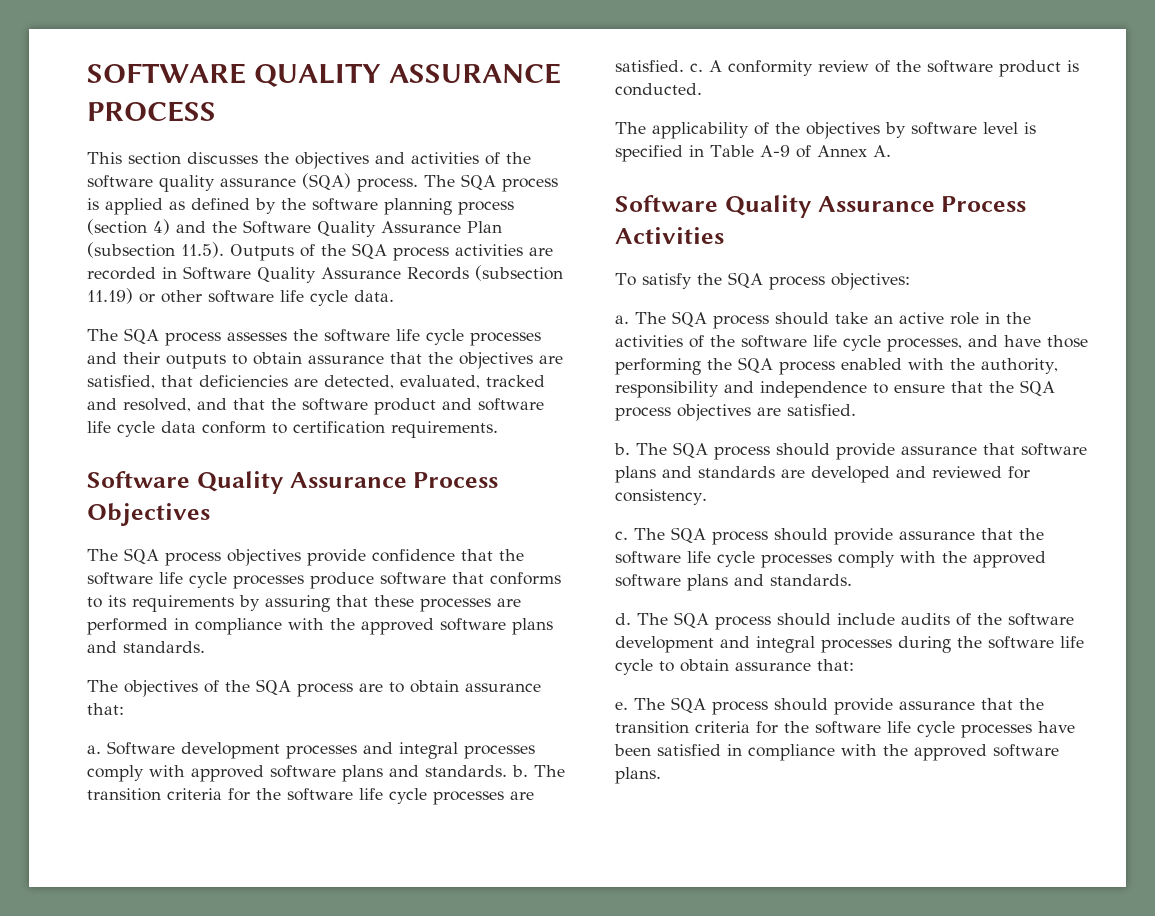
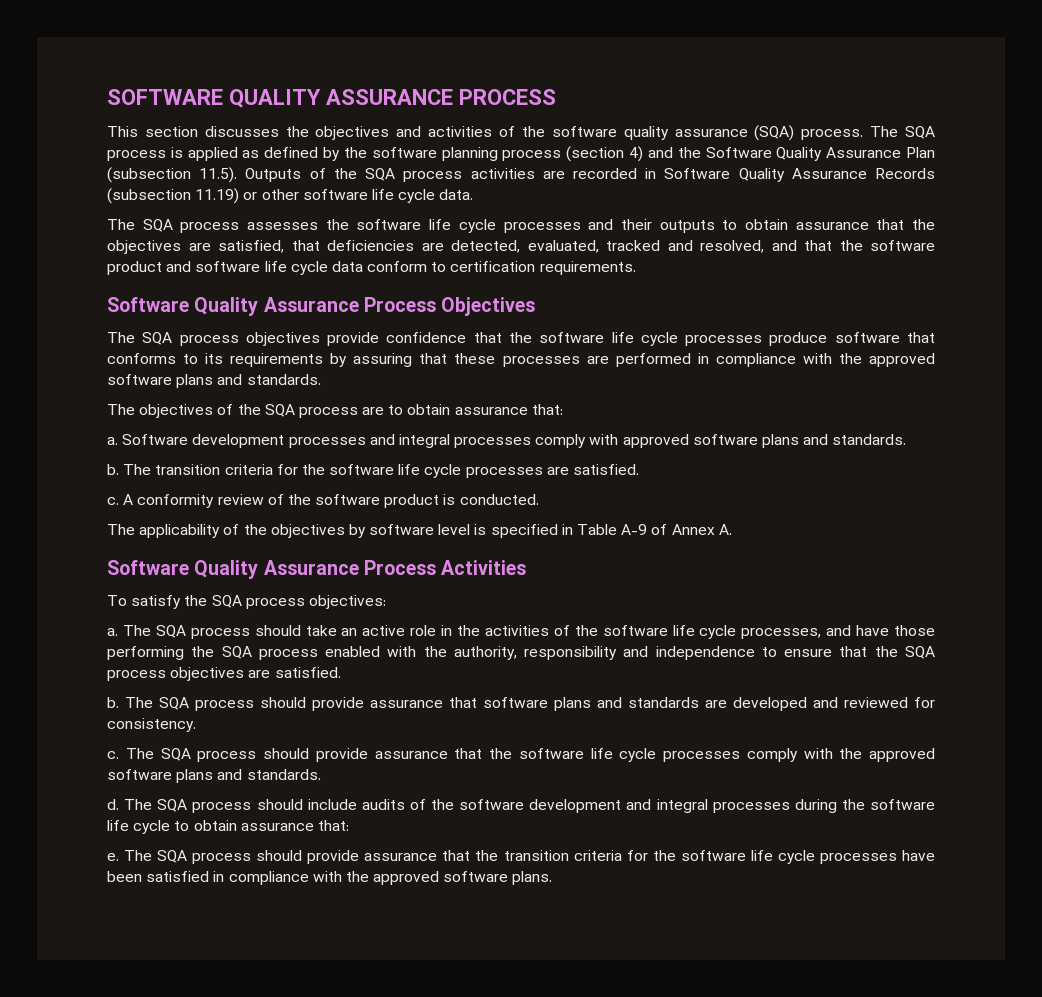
- Software development processes and integral processes comply with approved software plans and standards. b.
+ Software development processes and integral processes comply with approved software plans and standards.
+ b.
- The transition criteria for the software life cycle processes are satisfied. c.
+ The transition criteria for the software life cycle processes are satisfied.
+ c.

